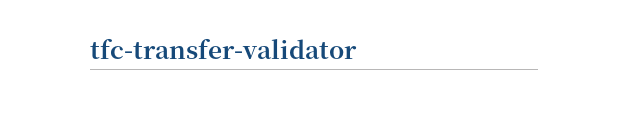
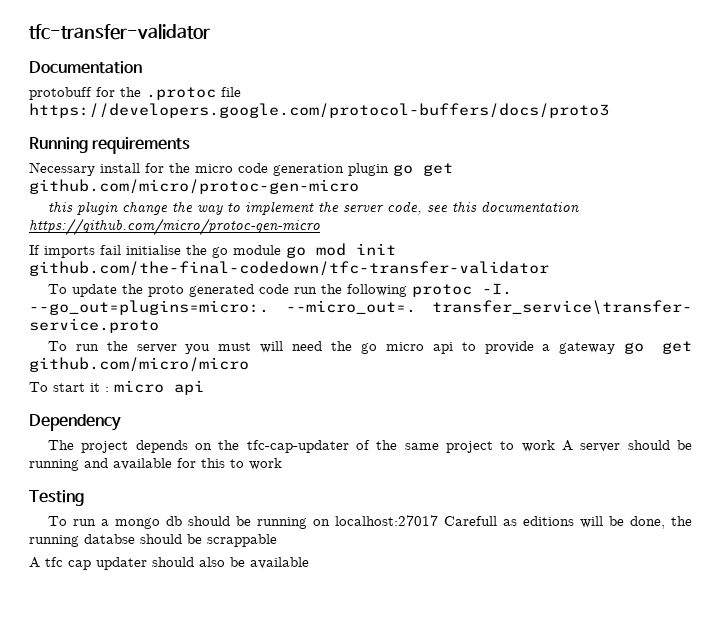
+ Documentation
+ protobuff for the .protoc file https://developers.google.com/protocol-buffers/docs/proto3
+ Running requirements
+ Necessary install for the micro code generation plugin go get github.com/micro/protoc-gen-micro
+ this plugin change the way to implement the server code, see this documentation https://github.com/micro/protoc-gen-micro
+ If imports fail initialise the go module go mod init github.com/the-final-codedown/tfc-transfer-validator
+ To update the proto generated code run the following protoc -I. --go_out=plugins=micro:. --micro_out=. transfer_service\transfer- service.proto
+ To run the server you must will need the go micro api to provide a gateway go get github.com/micro/micro
+ To start it : micro api
+ Dependency
+ The project depends on the tfc-cap-updater of the same project to work A server should be running and available for this to work
+ Testing
+ To run a mongo db should be running on localhost:27017 Carefull as editions will be done, the running databse should be scrappable
+ A tfc cap updater should also be available

